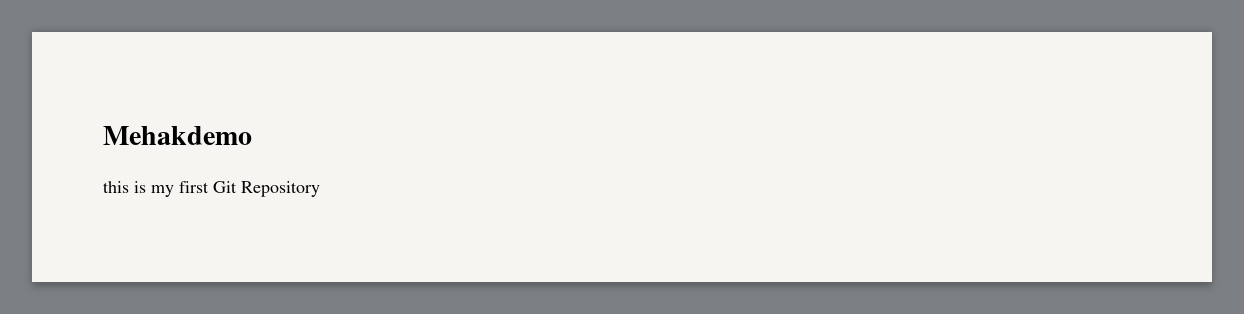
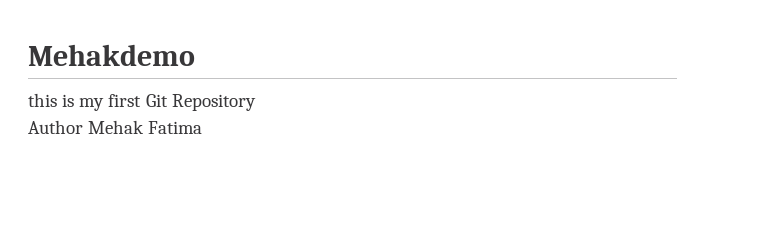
+ Author Mehak Fatima

